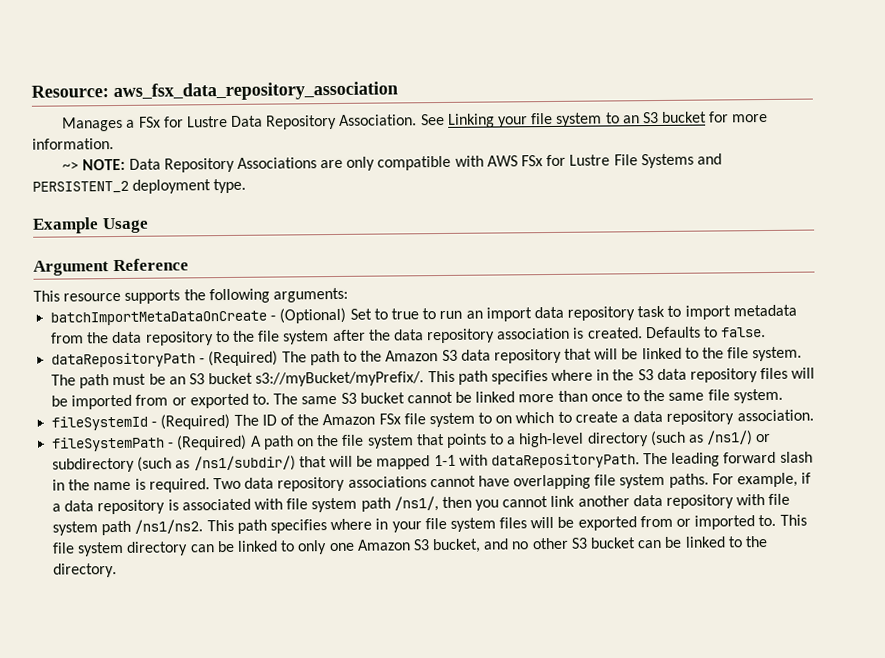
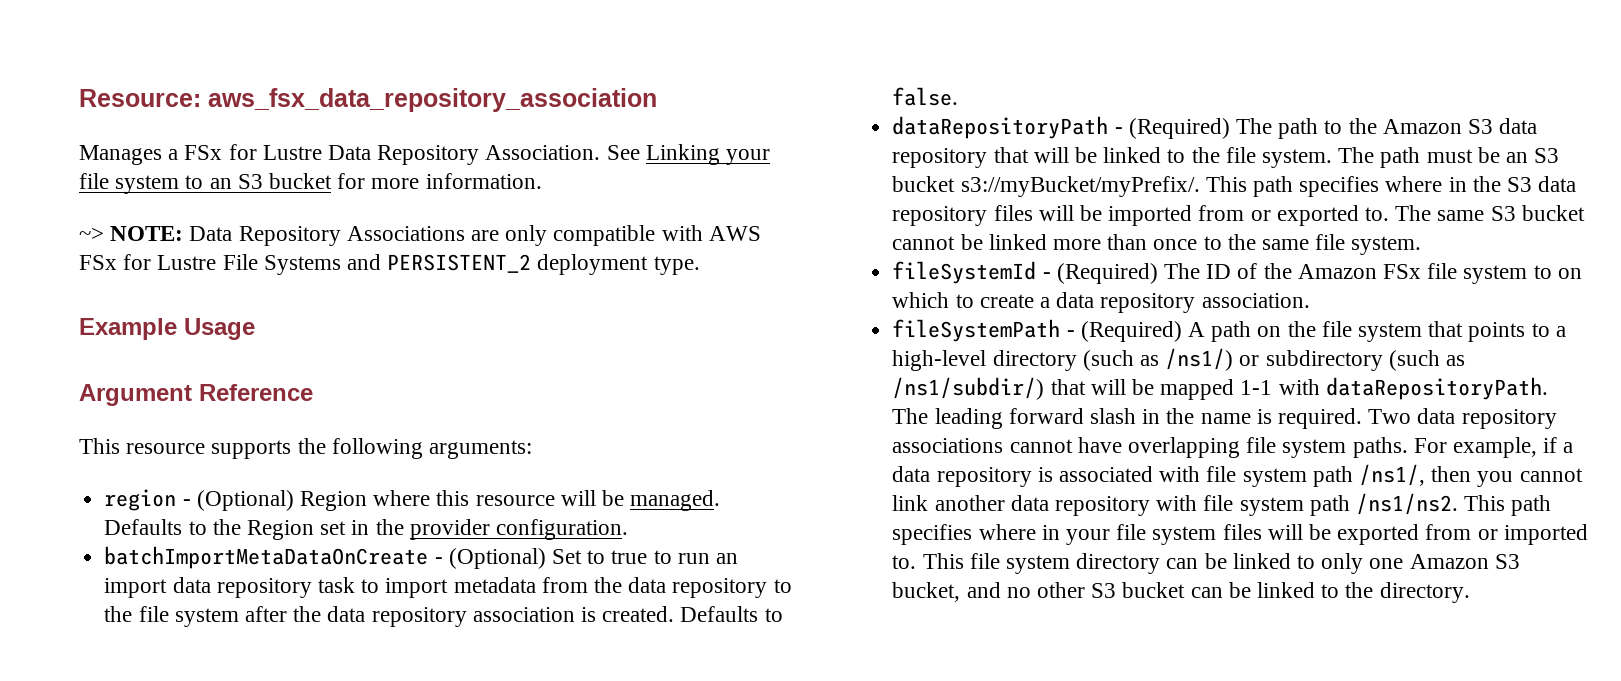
+ region - (Optional) Region where this resource will be managed. Defaults to the Region set in the provider configuration.

